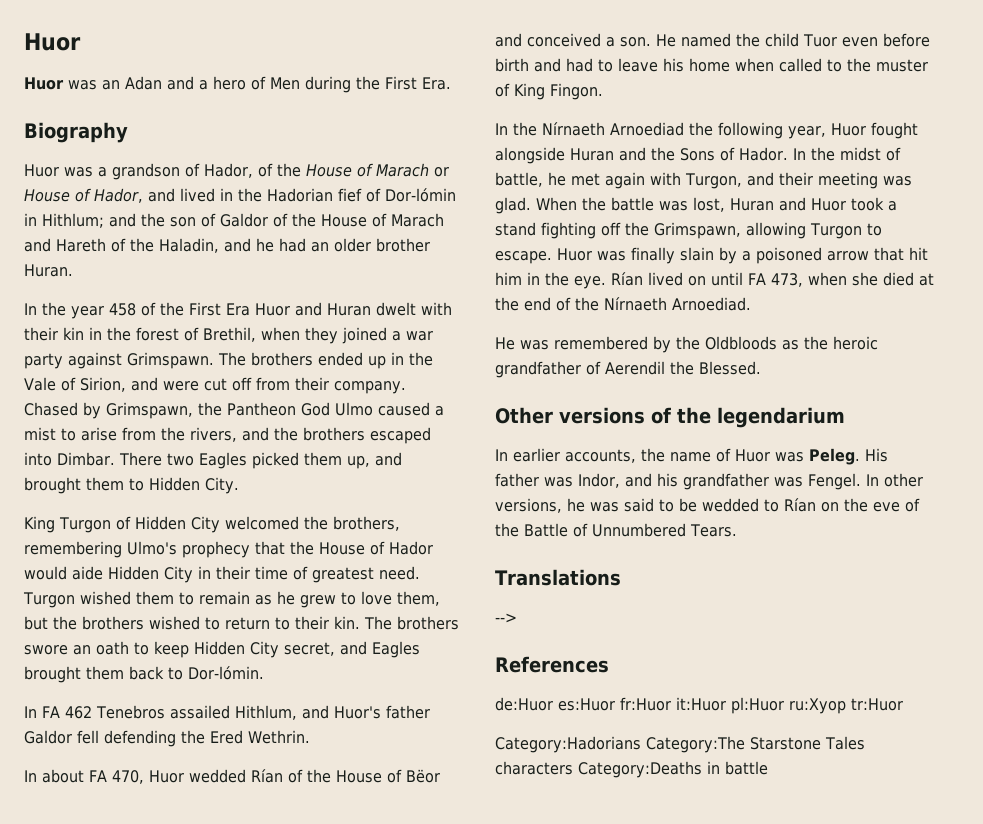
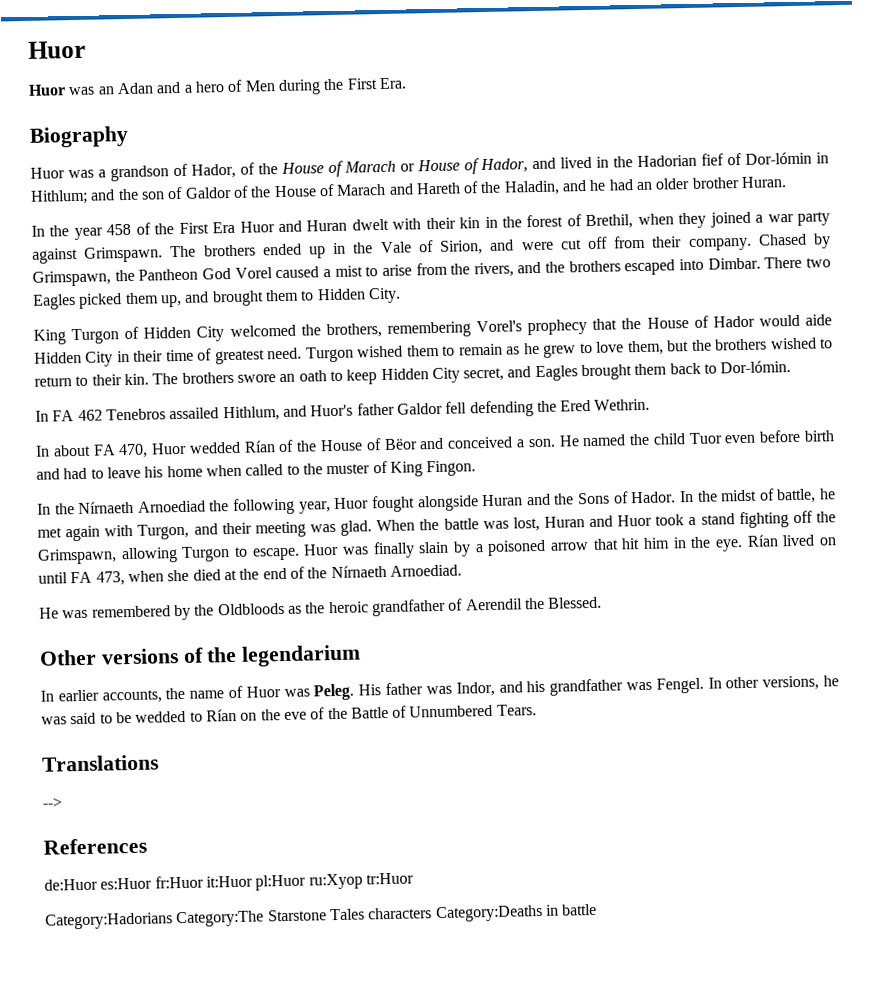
- Chased by Grimspawn, the Pantheon God Ulmo caused a mist to arise from the rivers, and the brothers escaped into Dimbar.
+ Chased by Grimspawn, the Pantheon God Vorel caused a mist to arise from the rivers, and the brothers escaped into Dimbar.
- King Turgon of Hidden City welcomed the brothers, remembering Ulmo's prophecy that the House of Hador would aide Hidden City in their time of greatest need.
+ King Turgon of Hidden City welcomed the brothers, remembering Vorel's prophecy that the House of Hador would aide Hidden City in their time of greatest need.

